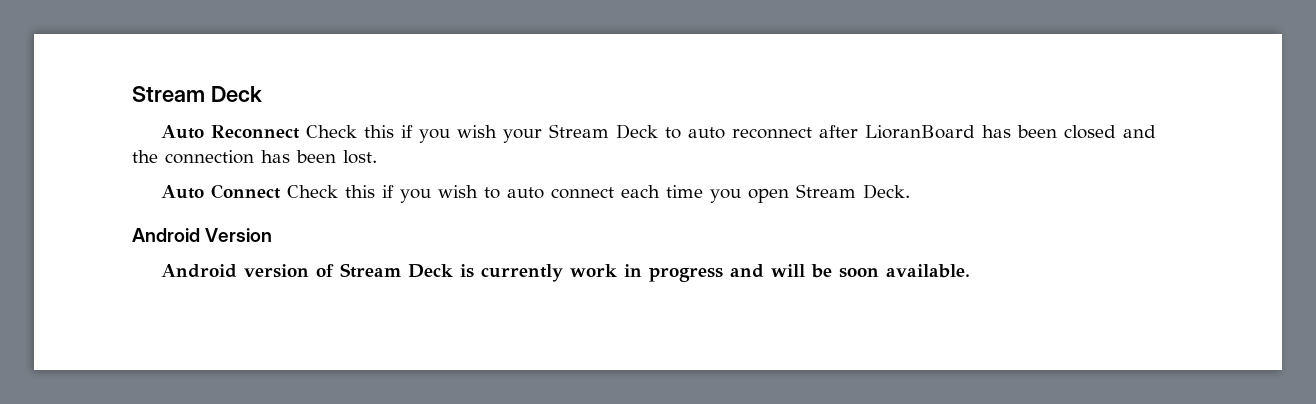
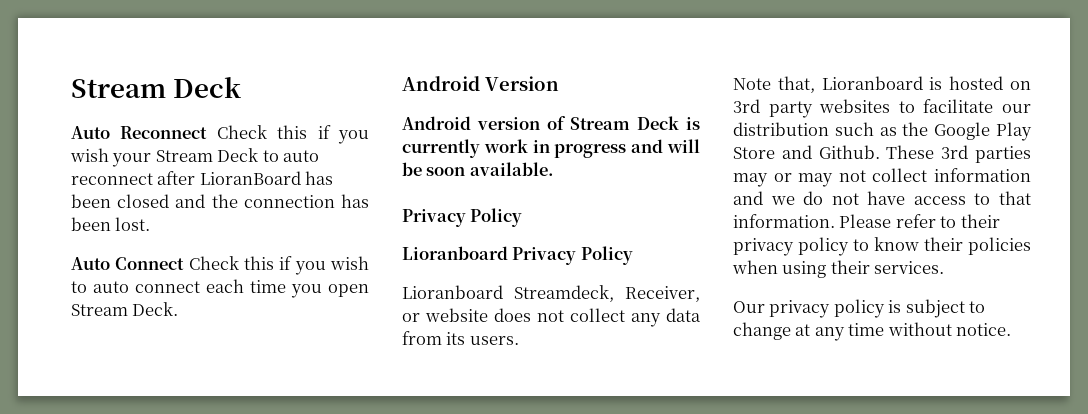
  Android version of Stream Deck is currently work in progress and will be soon available.
+ Privacy Policy
+ Lioranboard Privacy Policy
+ Lioranboard Streamdeck, Receiver, or website does not collect any data from its users.
+ Note that, Lioranboard is hosted on 3rd party websites to facilitate our distribution such as the Google Play Store and Github. These 3rd parties may or may not collect information and we do not have access to that information. Please refer to their privacy policy to know their policies when using their services.
+ Our privacy policy is subject to change at any time without notice.

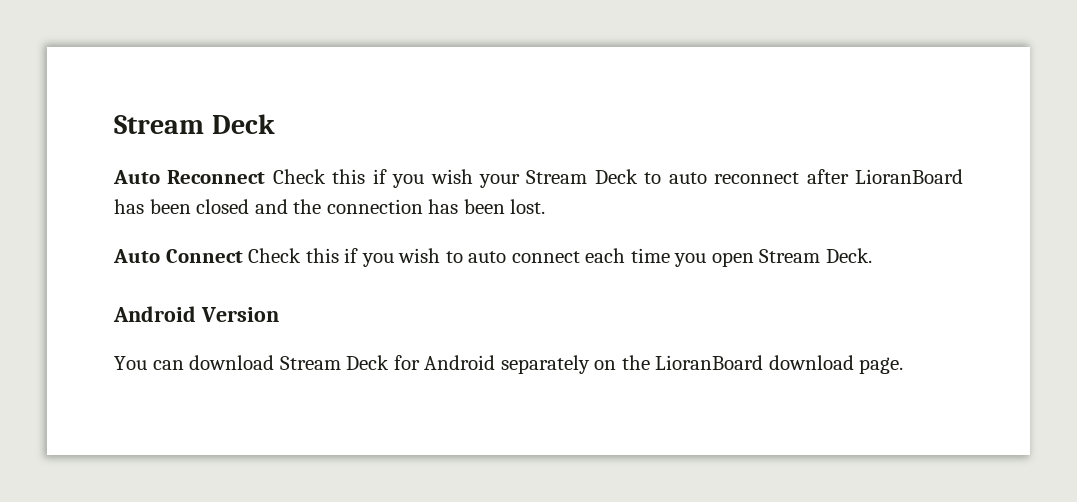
- Android version of Stream Deck is currently work in progress and will be soon available.
- Privacy Policy
- Lioranboard Privacy Policy
- Lioranboard Streamdeck, Receiver, or website does not collect any data from its users.
- Note that, Lioranboard is hosted on 3rd party websites to facilitate our distribution such as the Google Play Store and Github. These 3rd parties may or may not collect information and we do not have access to that information. Please refer to their privacy policy to know their policies when using their services.
- Our privacy policy is subject to change at any time without notice.
+ You can download Stream Deck for Android separately on the LioranBoard download page.

